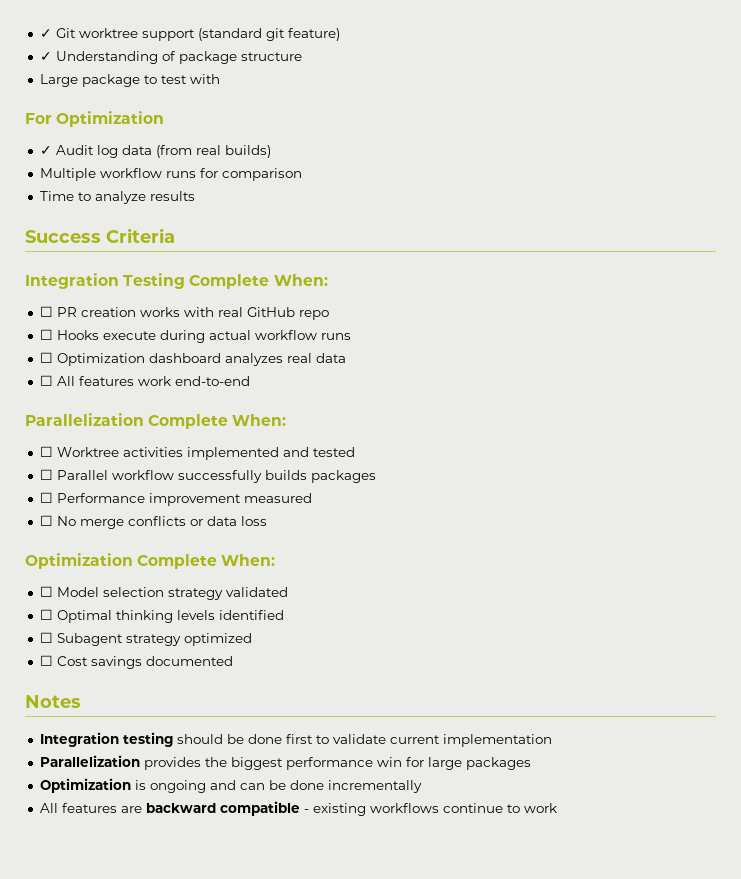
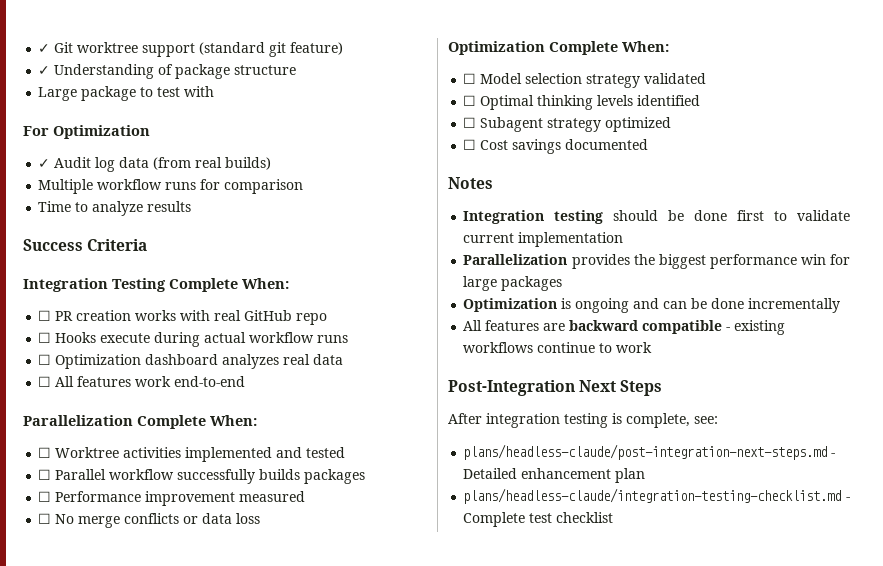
+ Post-Integration Next Steps
+ After integration testing is complete, see:
+ plans/headless-claude/post-integration-next-steps.md - Detailed enhancement plan
+ plans/headless-claude/integration-testing-checklist.md - Complete test checklist

